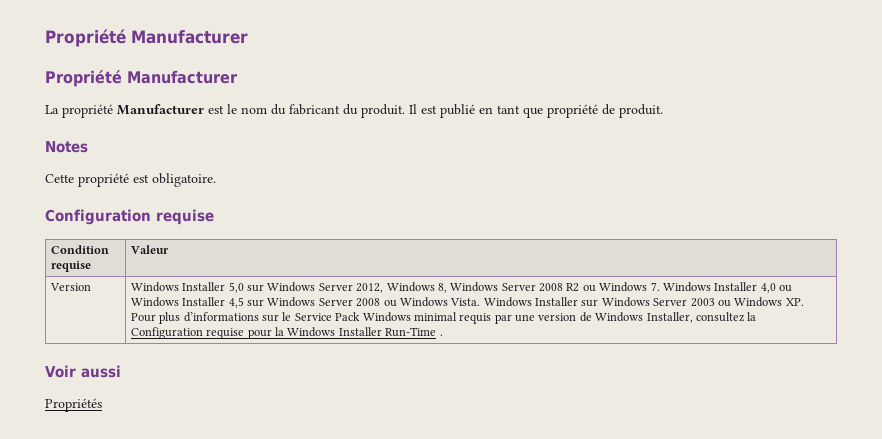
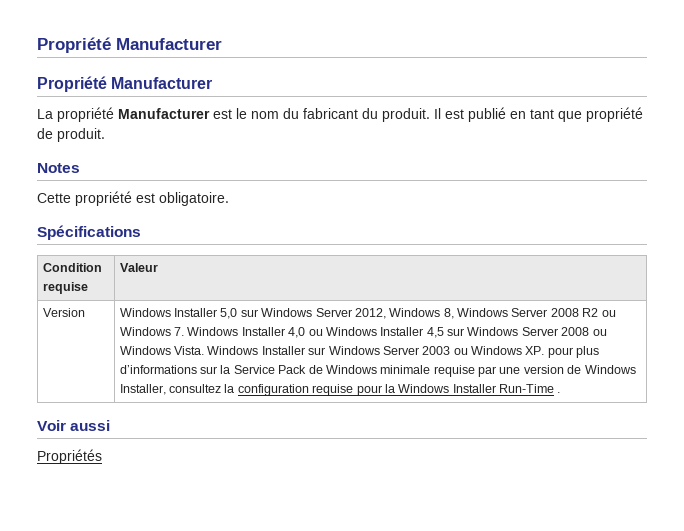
  Cette propriété est obligatoire.
- Configuration requise
+ Spécifications
- Windows Installer sur Windows Server 2003 ou Windows XP. Pour plus d’informations sur le Service Pack Windows minimal requis par une version de Windows Installer, consultez la Configuration requise pour la Windows Installer Run-Time .
+ Windows Installer sur Windows Server 2003 ou Windows XP. pour plus d’informations sur la Service Pack de Windows minimale requise par une version de Windows Installer, consultez la configuration requise pour la Windows Installer Run-Time .

